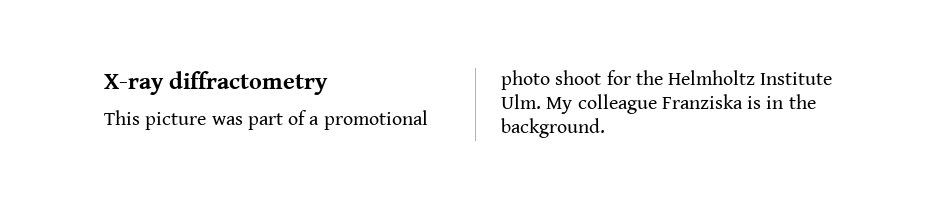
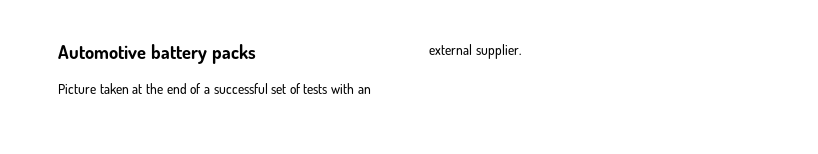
- X-ray diffractometry
- This picture was part of a promotional photo shoot for the Helmholtz Institute Ulm. My colleague Franziska is in the background.
+ Automotive battery packs
+ Picture taken at the end of a successful set of tests with an external supplier.

